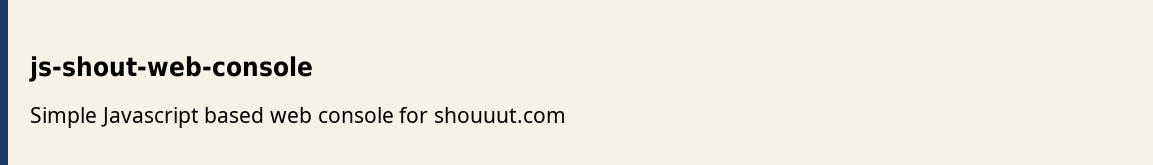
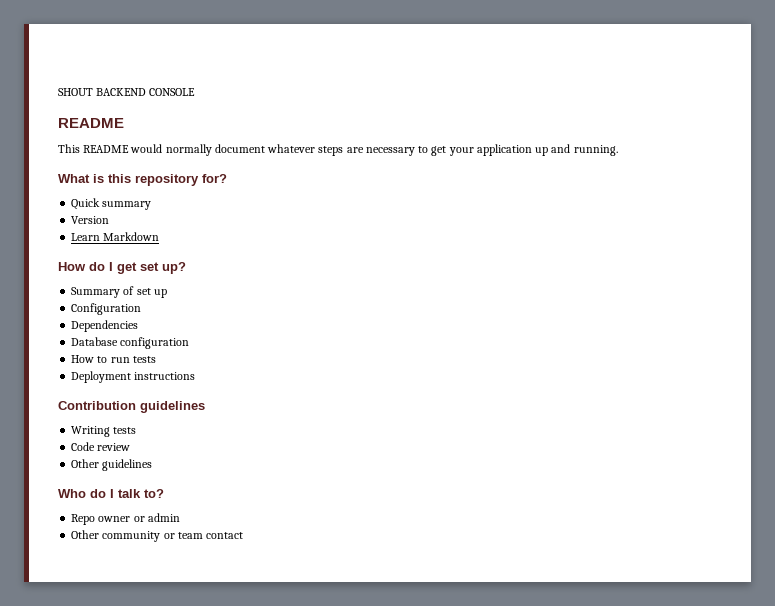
- js-shout-web-console
- Simple Javascript based web console for shouuut.com
+ SHOUT BACKEND CONSOLE
+ README
+ This README would normally document whatever steps are necessary to get your application up and running.
+ What is this repository for?
+ Quick summary
+ Version
+ Learn Markdown
+ How do I get set up?
+ Summary of set up
+ Configuration
+ Dependencies
+ Database configuration
+ How to run tests
+ Deployment instructions
+ Contribution guidelines
+ Writing tests
+ Code review
+ Other guidelines
+ Who do I talk to?
+ Repo owner or admin
+ Other community or team contact

